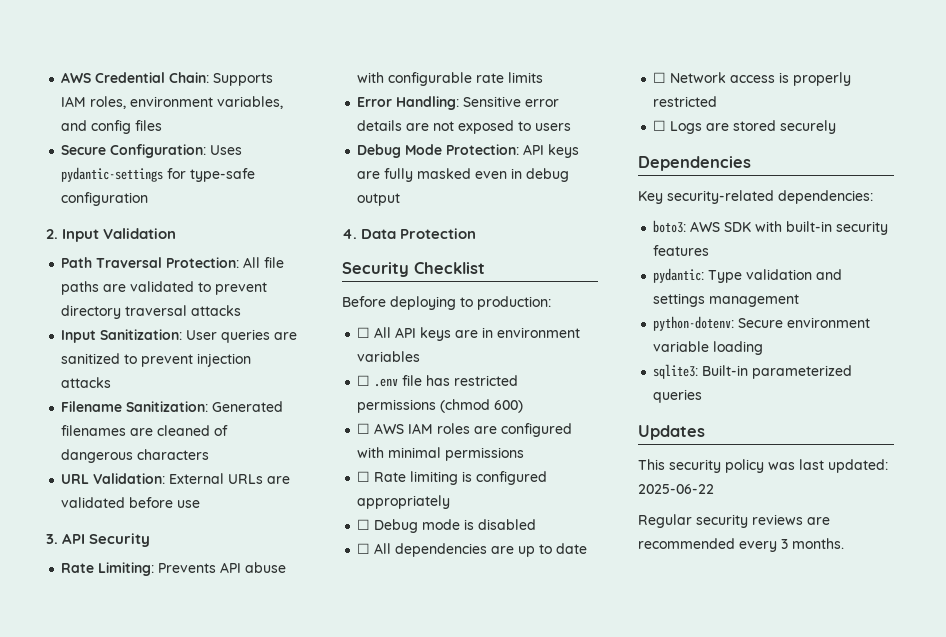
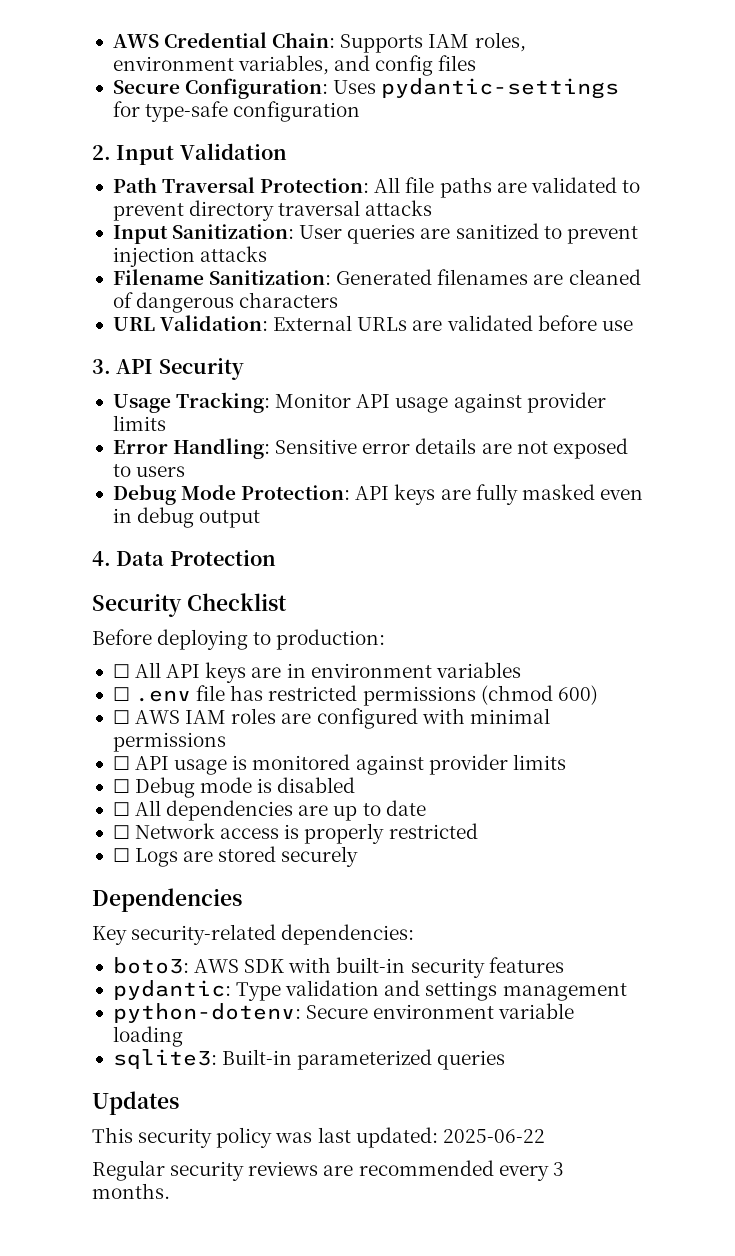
- Rate Limiting: Prevents API abuse with configurable rate limits
+ Usage Tracking: Monitor API usage against provider limits
- ☐ Rate limiting is configured appropriately
+ ☐ API usage is monitored against provider limits

